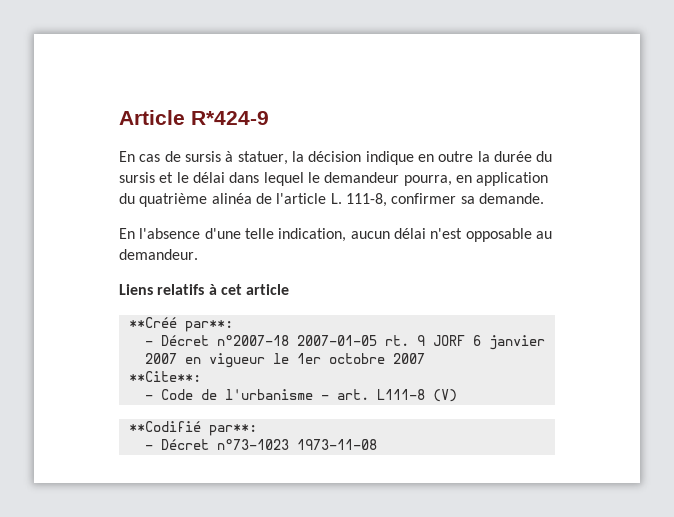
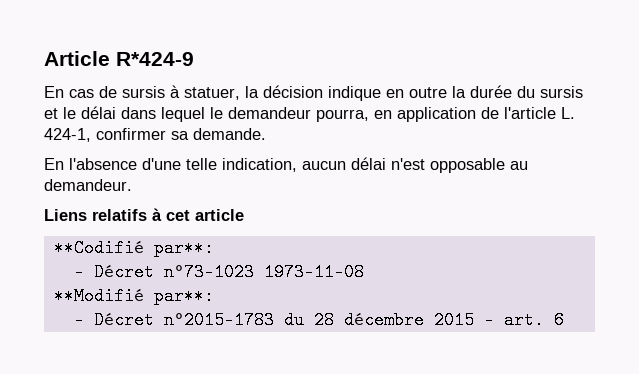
- En cas de sursis à statuer, la décision indique en outre la durée du sursis et le délai dans lequel le demandeur pourra, en application du quatrième alinéa de l'article L. 111-8, confirmer sa demande.
+ En cas de sursis à statuer, la décision indique en outre la durée du sursis et le délai dans lequel le demandeur pourra, en application de l'article L. 424-1, confirmer sa demande.
- **Créé par**:
- - Décret n°2007-18 2007-01-05 rt. 9 JORF 6 janvier 2007 en vigueur le 1er octobre 2007
- **Cite**:
- - Code de l'urbanisme - art. L111-8 (V)
+ **Modifié par**:
+ - Décret n°2015-1783 du 28 décembre 2015 - art. 6

